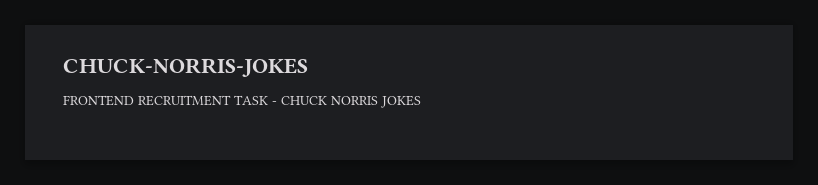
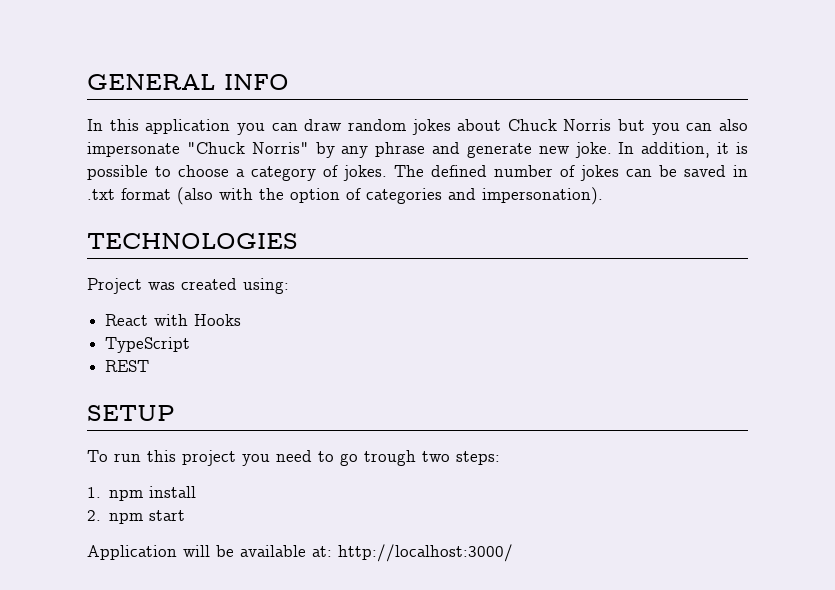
- CHUCK-NORRIS-JOKES
- FRONTEND RECRUITMENT TASK - CHUCK NORRIS JOKES
+ GENERAL INFO
+ In this application you can draw random jokes about Chuck Norris but you can also impersonate "Chuck Norris" by any phrase and generate new joke. In addition, it is possible to choose a category of jokes. The defined number of jokes can be saved in .txt format (also with the option of categories and impersonation).
+ TECHNOLOGIES
+ Project was created using:
+ React with Hooks
+ TypeScript
+ REST
+ SETUP
+ To run this project you need to go trough two steps:
+ 1. npm install
+ 2. npm start
+ Application will be available at: http://localhost:3000/

